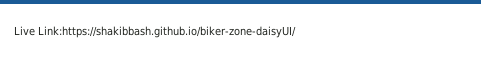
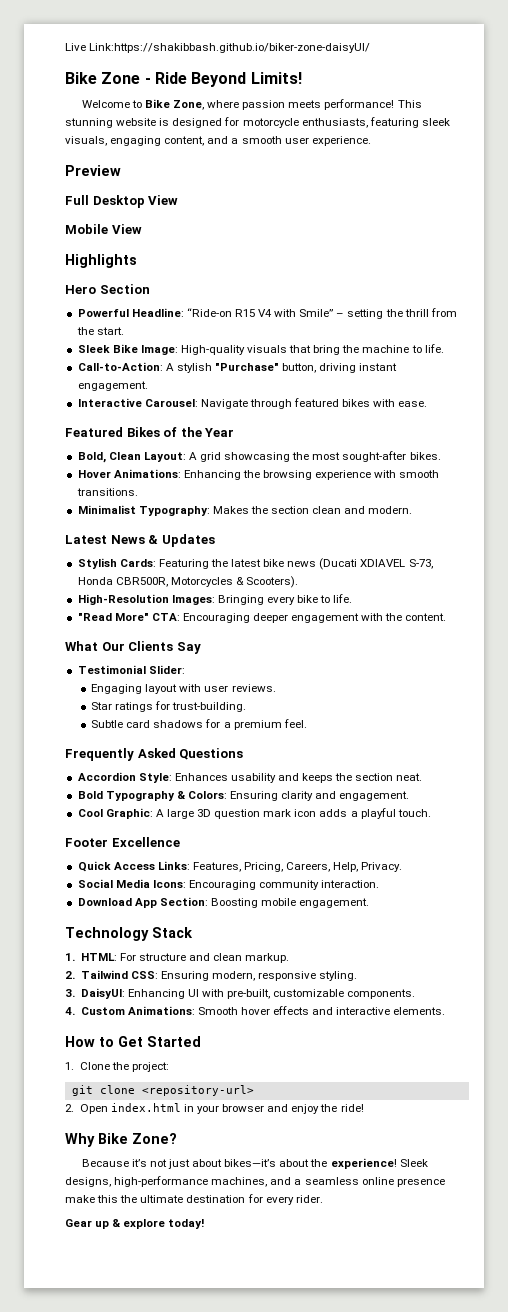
+ Bike Zone - Ride Beyond Limits!
+ Welcome to Bike Zone, where passion meets performance! This stunning website is designed for motorcycle enthusiasts, featuring sleek visuals, engaging content, and a smooth user experience.
+ Preview
+ Full Desktop View
+ Mobile View
+ Highlights
+ Hero Section
+ Powerful Headline: “Ride-on R15 V4 with Smile” – setting the thrill from the start.
+ Sleek Bike Image: High-quality visuals that bring the machine to life.
+ Call-to-Action: A stylish "Purchase" button, driving instant engagement.
+ Interactive Carousel: Navigate through featured bikes with ease.
+ Featured Bikes of the Year
+ Bold, Clean Layout: A grid showcasing the most sought-after bikes.
+ Hover Animations: Enhancing the browsing experience with smooth transitions.
+ Minimalist Typography: Makes the section clean and modern.
+ Latest News & Updates
+ Stylish Cards: Featuring the latest bike news (Ducati XDIAVEL S-73, Honda CBR500R, Motorcycles & Scooters).
+ High-Resolution Images: Bringing every bike to life.
+ "Read More" CTA: Encouraging deeper engagement with the content.
+ What Our Clients Say
+ Testimonial Slider:
+ Engaging layout with user reviews.
+ Star ratings for trust-building.
+ Subtle card shadows for a premium feel.
+ Frequently Asked Questions
+ Accordion Style: Enhances usability and keeps the section neat.
+ Bold Typography & Colors: Ensuring clarity and engagement.
+ Cool Graphic: A large 3D question mark icon adds a playful touch.
+ Footer Excellence
+ Quick Access Links: Features, Pricing, Careers, Help, Privacy.
+ Social Media Icons: Encouraging community interaction.
+ Download App Section: Boosting mobile engagement.
+ Technology Stack
+ 1. HTML: For structure and clean markup.
+ 2. Tailwind CSS: Ensuring modern, responsive styling.
+ 3. DaisyUI: Enhancing UI with pre-built, customizable components.
+ 4. Custom Animations: Smooth hover effects and interactive elements.
+ How to Get Started
+ 1. Clone the project:
+ git clone <repository-url>
+ 2. Open index.html in your browser and enjoy the ride!
+ Why Bike Zone?
+ Because it’s not just about bikes—it’s about the experience! Sleek designs, high-performance machines, and a seamless online presence make this the ultimate destination for every rider.
+ Gear up & explore today!

